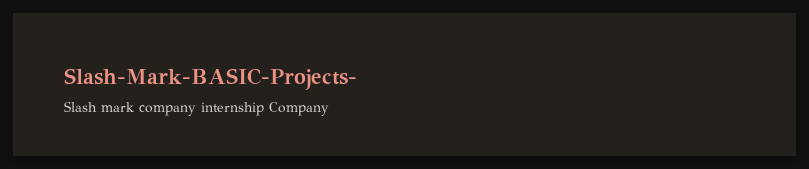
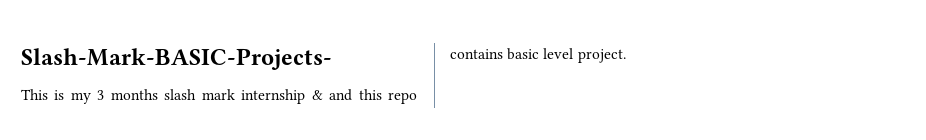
- Slash mark company internship Company
+ This is my 3 months slash mark internship & and this repo contains basic level project.

